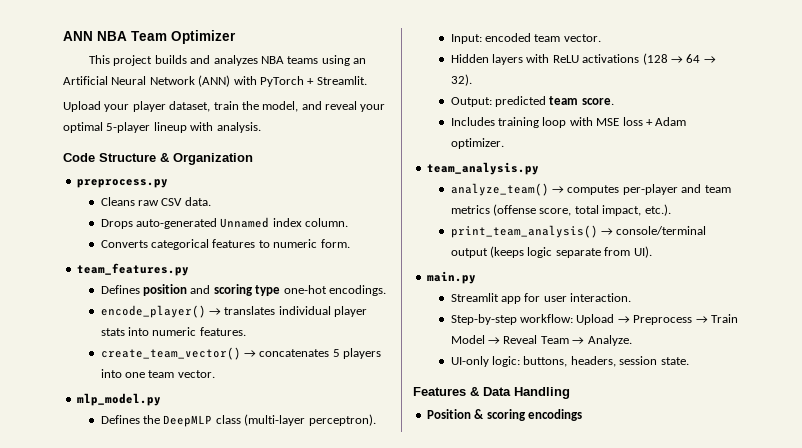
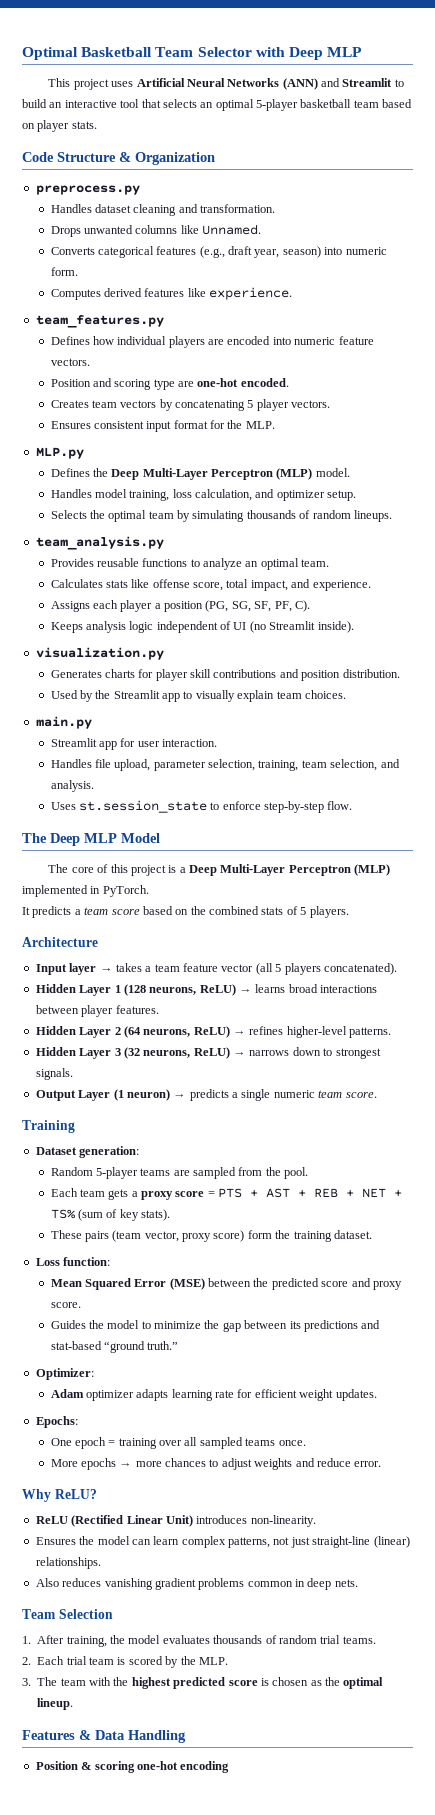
- ANN NBA Team Optimizer
- This project builds and analyzes NBA teams using an Artificial Neural Network (ANN) with PyTorch + Streamlit.
- Upload your player dataset, train the model, and reveal your optimal 5-player lineup with analysis.
+ Optimal Basketball Team Selector with Deep MLP
+ This project uses Artificial Neural Networks (ANN) and Streamlit to build an interactive tool that selects an optimal 5-player basketball team based on player stats.
- Cleans raw CSV data.
- Drops auto-generated Unnamed index column.
- Converts categorical features to numeric form.
+ Handles dataset cleaning and transformation.
+ Drops unwanted columns like Unnamed.
+ Converts categorical features (e.g., draft year, season) into numeric form.
+ Computes derived features like experience.
  team_features.py
- Defines position and scoring type one-hot encodings.
- encode_player() → translates individual player stats into numeric features.
- create_team_vector() → concatenates 5 players into one team vector.
- mlp_model.py
- Defines the DeepMLP class (multi-layer perceptron).
- Input: encoded team vector.
- Hidden layers with ReLU activations (128 → 64 → 32).
- Output: predicted team score.
- Includes training loop with MSE loss + Adam optimizer.
+ Defines how individual players are encoded into numeric feature vectors.
+ Position and scoring type are one-hot encoded.
+ Creates team vectors by concatenating 5 player vectors.
+ Ensures consistent input format for the MLP.
+ MLP.py
+ Defines the Deep Multi-Layer Perceptron (MLP) model.
+ Handles model training, loss calculation, and optimizer setup.
+ Selects the optimal team by simulating thousands of random lineups.
  team_analysis.py
- analyze_team() → computes per-player and team metrics (offense score, total impact, etc.).
- print_team_analysis() → console/terminal output (keeps logic separate from UI).
+ Provides reusable functions to analyze an optimal team.
+ Calculates stats like offense score, total impact, and experience.
+ Assigns each player a position (PG, SG, SF, PF, C).
+ Keeps analysis logic independent of UI (no Streamlit inside).
+ visualization.py
+ Generates charts for player skill contributions and position distribution.
+ Used by the Streamlit app to visually explain team choices.
- Step-by-step workflow: Upload → Preprocess → Train Model → Reveal Team → Analyze.
- UI-only logic: buttons, headers, session state.
+ Handles file upload, parameter selection, training, team selection, and analysis.
+ Uses st.session_state to enforce step-by-step flow.
+ The Deep MLP Model
+ The core of this project is a Deep Multi-Layer Perceptron (MLP) implemented in PyTorch.
+ It predicts a team score based on the combined stats of 5 players.
+ Architecture
+ Input layer → takes a team feature vector (all 5 players concatenated).
+ Hidden Layer 1 (128 neurons, ReLU) → learns broad interactions between player features.
+ Hidden Layer 2 (64 neurons, ReLU) → refines higher-level patterns.
+ Hidden Layer 3 (32 neurons, ReLU) → narrows down to strongest signals.
+ Output Layer (1 neuron) → predicts a single numeric team score.
+ Training
+ Dataset generation:
+ Random 5-player teams are sampled from the pool.
+ Each team gets a proxy score = PTS + AST + REB + NET + TS% (sum of key stats).
+ These pairs (team vector, proxy score) form the training dataset.
+ Loss function:
+ Mean Squared Error (MSE) between the predicted score and proxy score.
+ Guides the model to minimize the gap between its predictions and stat-based “ground truth.”
+ Optimizer:
+ Adam optimizer adapts learning rate for efficient weight updates.
+ Epochs:
+ One epoch = training over all sampled teams once.
+ More epochs → more chances to adjust weights and reduce error.
+ Why ReLU?
+ ReLU (Rectified Linear Unit) introduces non-linearity.
+ Ensures the model can learn complex patterns, not just straight-line (linear) relationships.
+ Also reduces vanishing gradient problems common in deep nets.
+ Team Selection
+ 1. After training, the model evaluates thousands of random trial teams.
+ 2. Each trial team is scored by the MLP.
+ 3. The team with the highest predicted score is chosen as the optimal lineup.
- Position & scoring encodings
+ Position & scoring one-hot encoding

